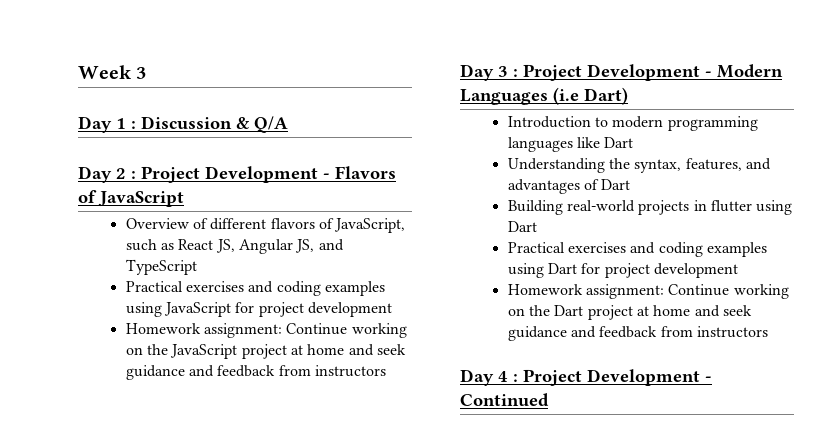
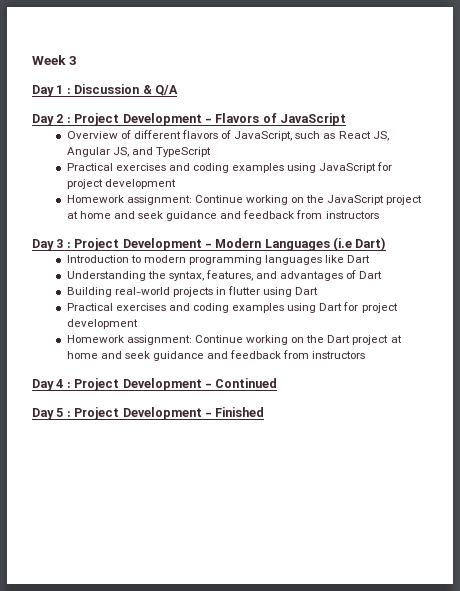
+ Day 5 : Project Development - Finished

